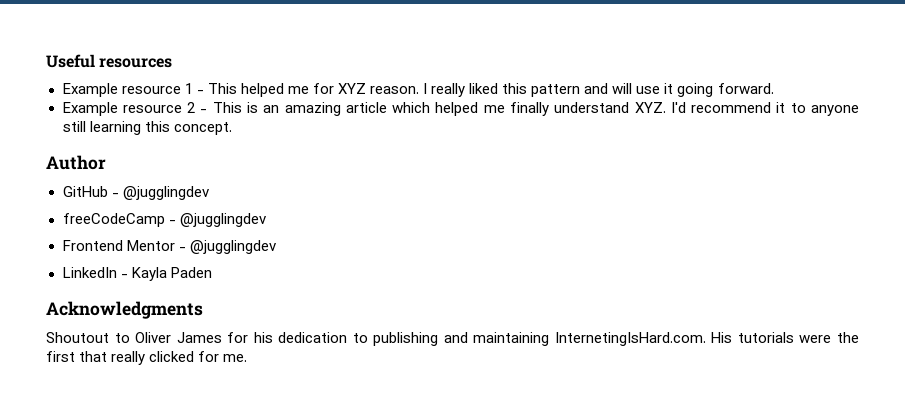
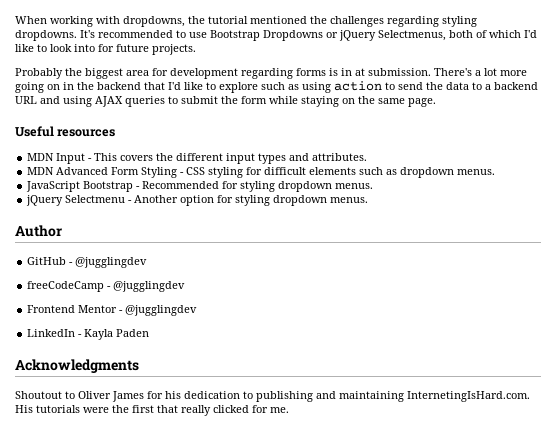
+ When working with dropdowns, the tutorial mentioned the challenges regarding styling dropdowns. It's recommended to use Bootstrap Dropdowns or jQuery Selectmenus, both of which I'd like to look into for future projects.
+ Probably the biggest area for development regarding forms is in at submission. There's a lot more going on in the backend that I'd like to explore such as using action to send the data to a backend URL and using AJAX queries to submit the form while staying on the same page.
  Useful resources
- Example resource 1 - This helped me for XYZ reason. I really liked this pattern and will use it going forward.
- Example resource 2 - This is an amazing article which helped me finally understand XYZ. I'd recommend it to anyone still learning this concept.
+ MDN Input - This covers the different input types and attributes.
+ MDN Advanced Form Styling - CSS styling for difficult elements such as dropdown menus.
+ JavaScript Bootstrap - Recommended for styling dropdown menus.
+ jQuery Selectmenu - Another option for styling dropdown menus.

